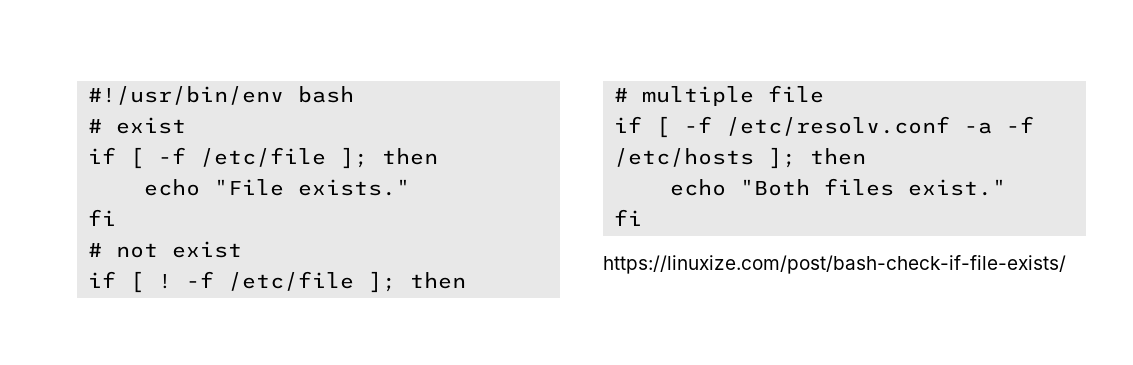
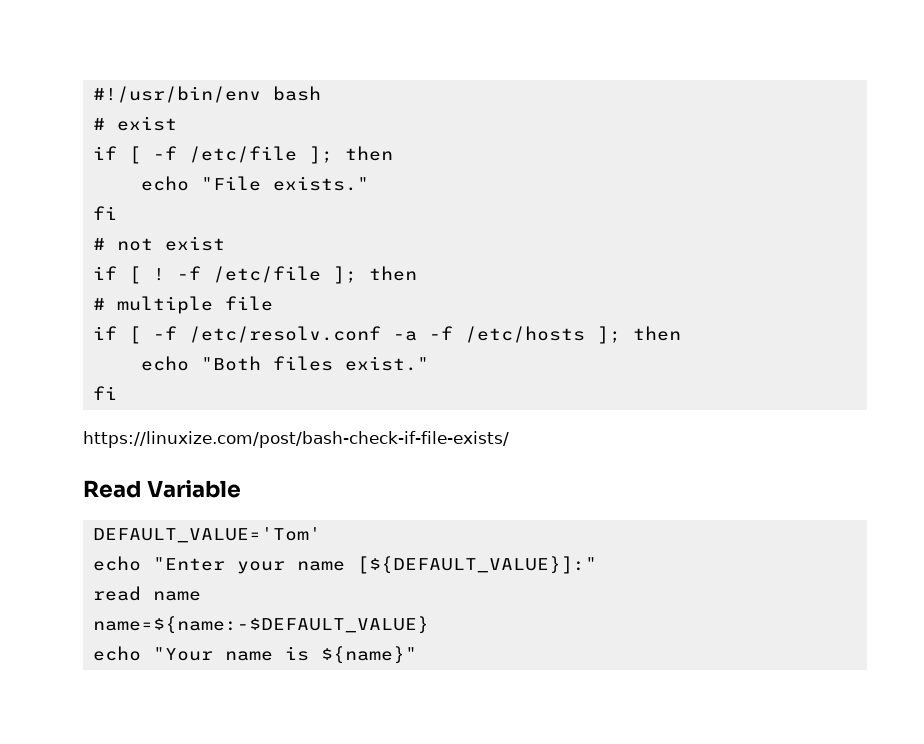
+ Read Variable
+ DEFAULT_VALUE='Tom'
+ echo "Enter your name [${DEFAULT_VALUE}]:"
+ read name
+ name=${name:-$DEFAULT_VALUE}
+ echo "Your name is ${name}"

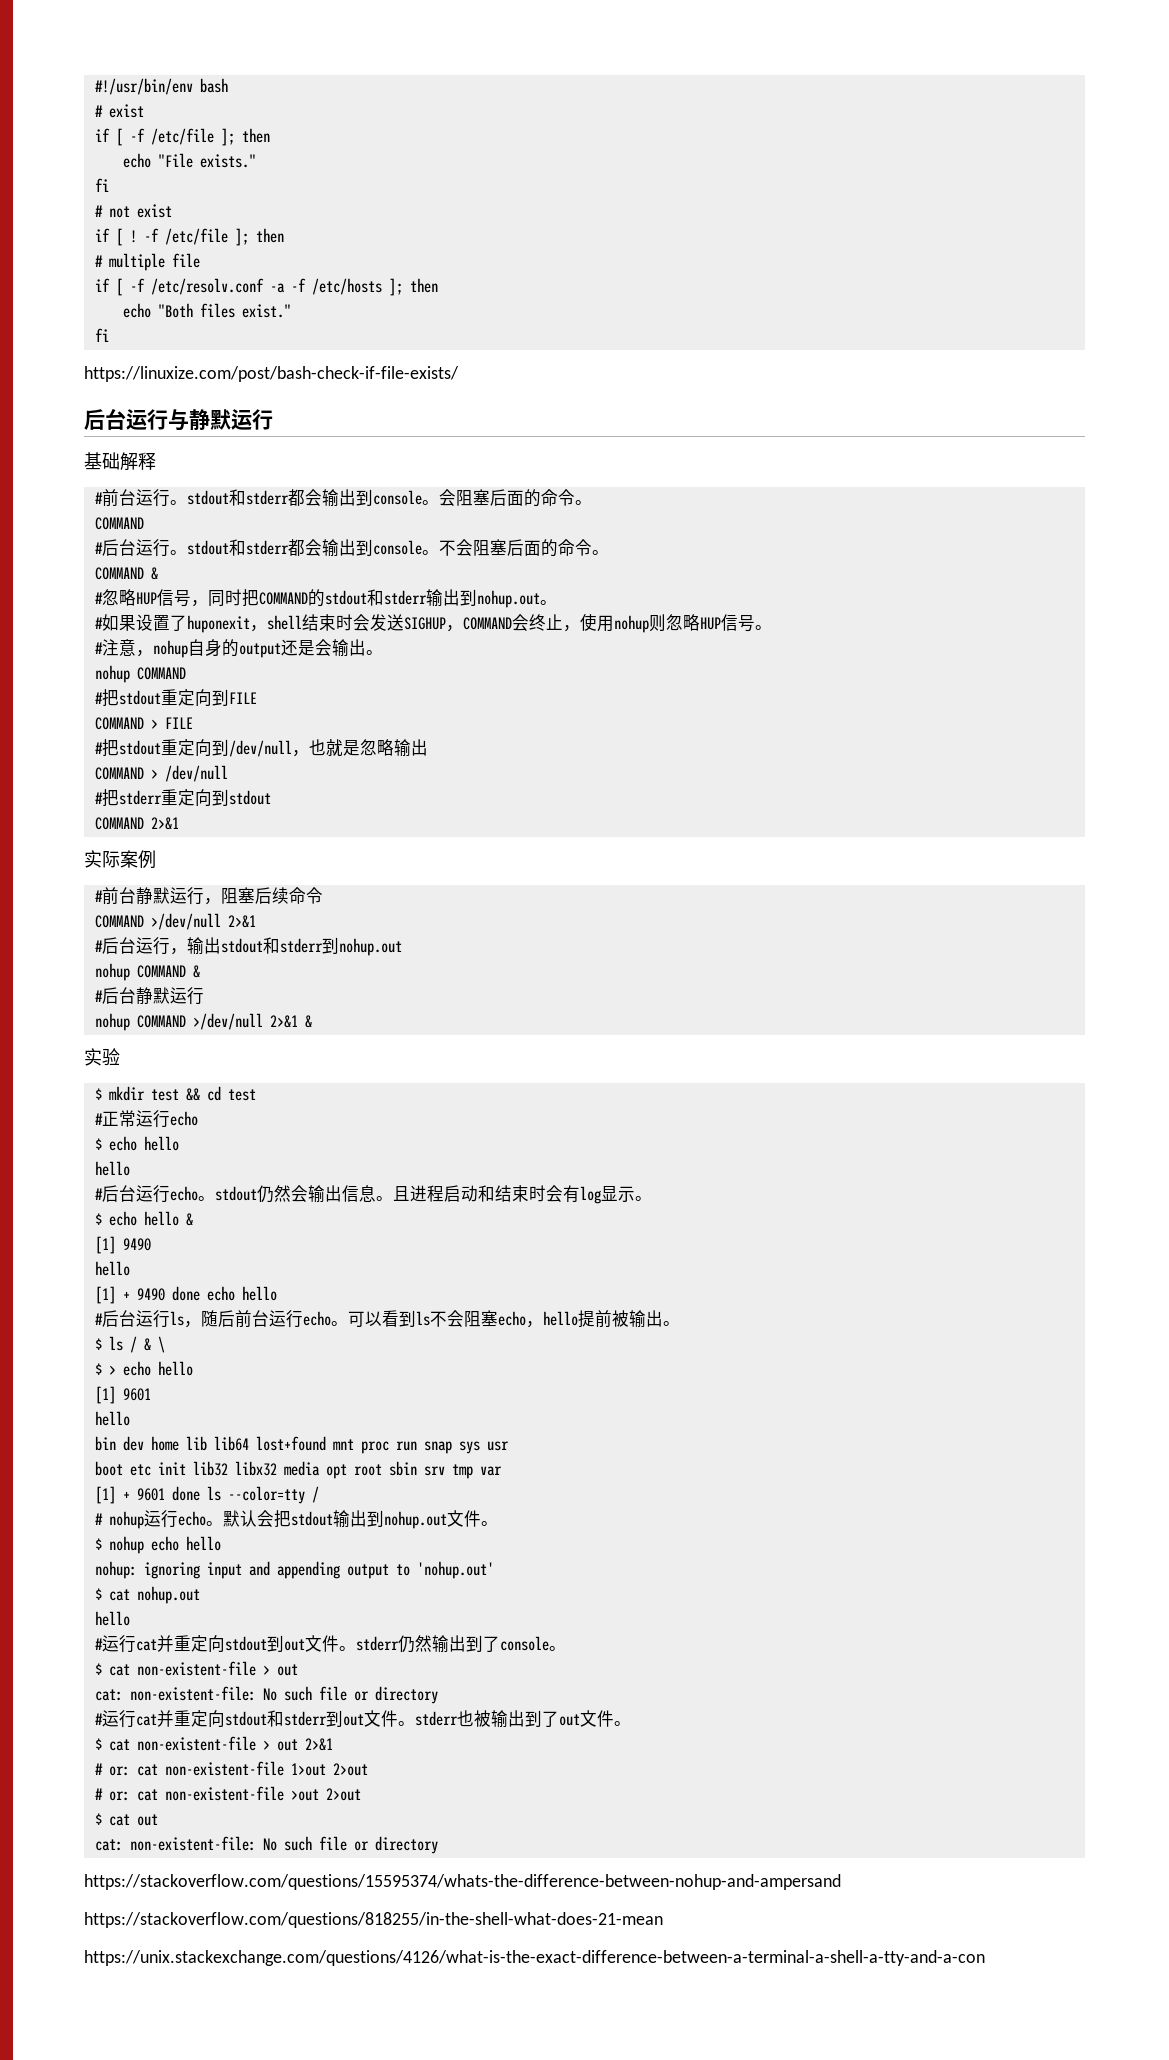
- Read Variable
- DEFAULT_VALUE='Tom'
- echo "Enter your name [${DEFAULT_VALUE}]:"
- read name
- name=${name:-$DEFAULT_VALUE}
- echo "Your name is ${name}"
+ 后台运行与静默运行
+ 基础解释
+ #前台运行。stdout和stderr都会输出到console。会阻塞后面的命令。
+ COMMAND
+ #后台运行。stdout和stderr都会输出到console。不会阻塞后面的命令。
+ COMMAND &
+ #忽略HUP信号，同时把COMMAND的stdout和stderr输出到nohup.out。
+ #如果设置了huponexit，shell结束时会发送SIGHUP，COMMAND会终止，使用nohup则忽略HUP信号。
+ #注意，nohup自身的output还是会输出。
+ nohup COMMAND
+ #把stdout重定向到FILE
+ COMMAND > FILE
+ #把stdout重定向到/dev/null，也就是忽略输出
+ COMMAND > /dev/null
+ #把stderr重定向到stdout
+ COMMAND 2>&1
+ 实际案例
+ #前台静默运行，阻塞后续命令
+ COMMAND >/dev/null 2>&1
+ #后台运行，输出stdout和stderr到nohup.out
+ nohup COMMAND &
+ #后台静默运行
+ nohup COMMAND >/dev/null 2>&1 &
+ 实验
+ $ mkdir test && cd test
+ #正常运行echo
+ $ echo hello
+ hello
+ #后台运行echo。stdout仍然会输出信息。且进程启动和结束时会有log显示。
+ $ echo hello &
+ [1] 9490
+ hello
+ [1] + 9490 done echo hello
+ #后台运行ls，随后前台运行echo。可以看到ls不会阻塞echo，hello提前被输出。
+ $ ls / & \
+ $ > echo hello
+ [1] 9601
+ hello
+ bin dev home lib lib64 lost+found mnt proc run snap sys usr
+ boot etc init lib32 libx32 media opt root sbin srv tmp var
+ [1] + 9601 done ls --color=tty /
+ # nohup运行echo。默认会把stdout输出到nohup.out文件。
+ $ nohup echo hello
+ nohup: ignoring input and appending output to 'nohup.out'
+ $ cat nohup.out
+ hello
+ #运行cat并重定向stdout到out文件。stderr仍然输出到了console。
+ $ cat non-existent-file > out
+ cat: non-existent-file: No such file or directory
+ #运行cat并重定向stdout和stderr到out文件。stderr也被输出到了out文件。
+ $ cat non-existent-file > out 2>&1
+ # or: cat non-existent-file 1>out 2>out
+ # or: cat non-existent-file >out 2>out
+ $ cat out
+ cat: non-existent-file: No such file or directory
+ https://stackoverflow.com/questions/15595374/whats-the-difference-between-nohup-and-ampersand
+ https://stackoverflow.com/questions/818255/in-the-shell-what-does-21-mean
+ https://unix.stackexchange.com/questions/4126/what-is-the-exact-difference-between-a-terminal-a-shell-a-tty-and-a-con

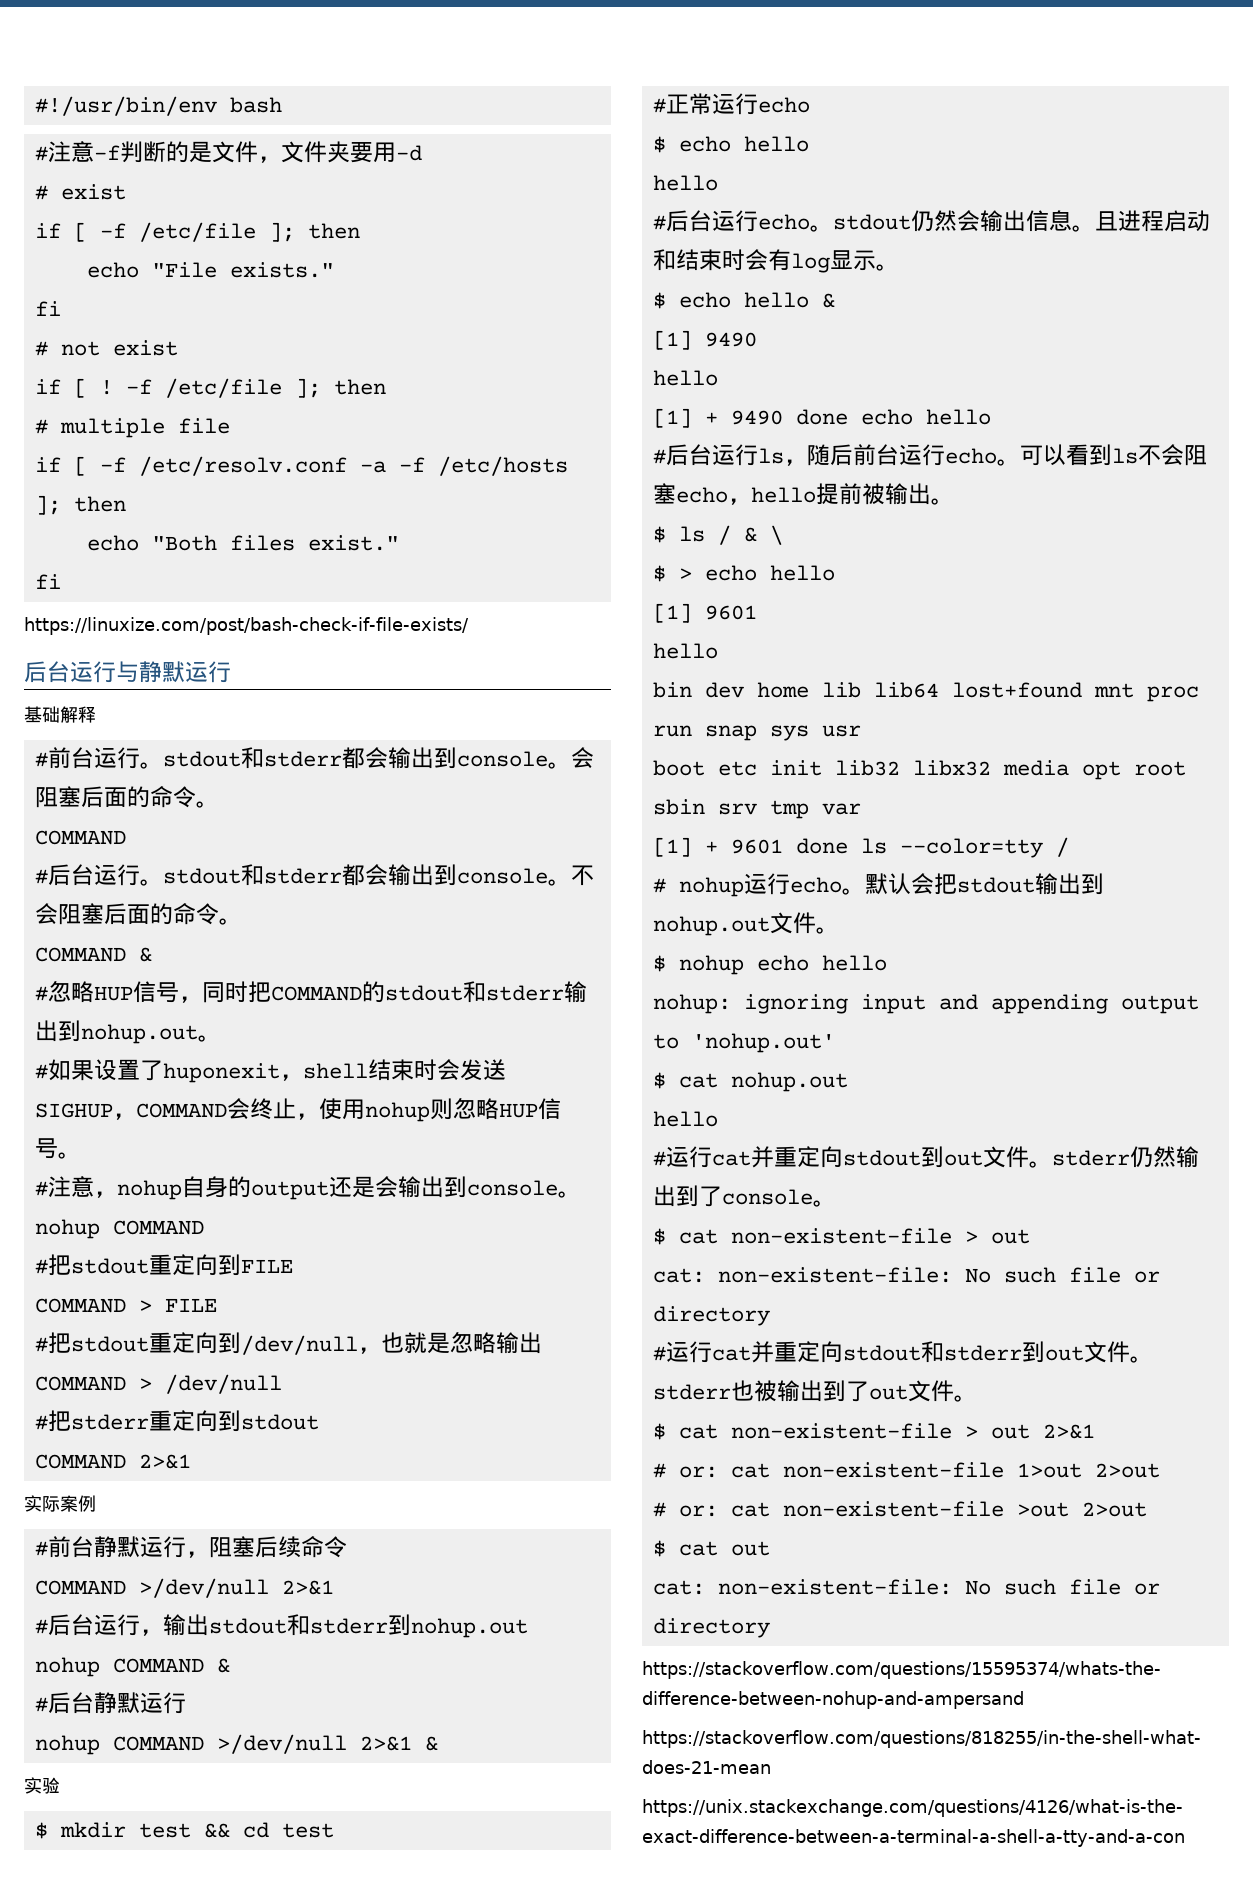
+ #注意-f判断的是文件，文件夹要用-d
- #注意，nohup自身的output还是会输出。
+ #注意，nohup自身的output还是会输出到console。

